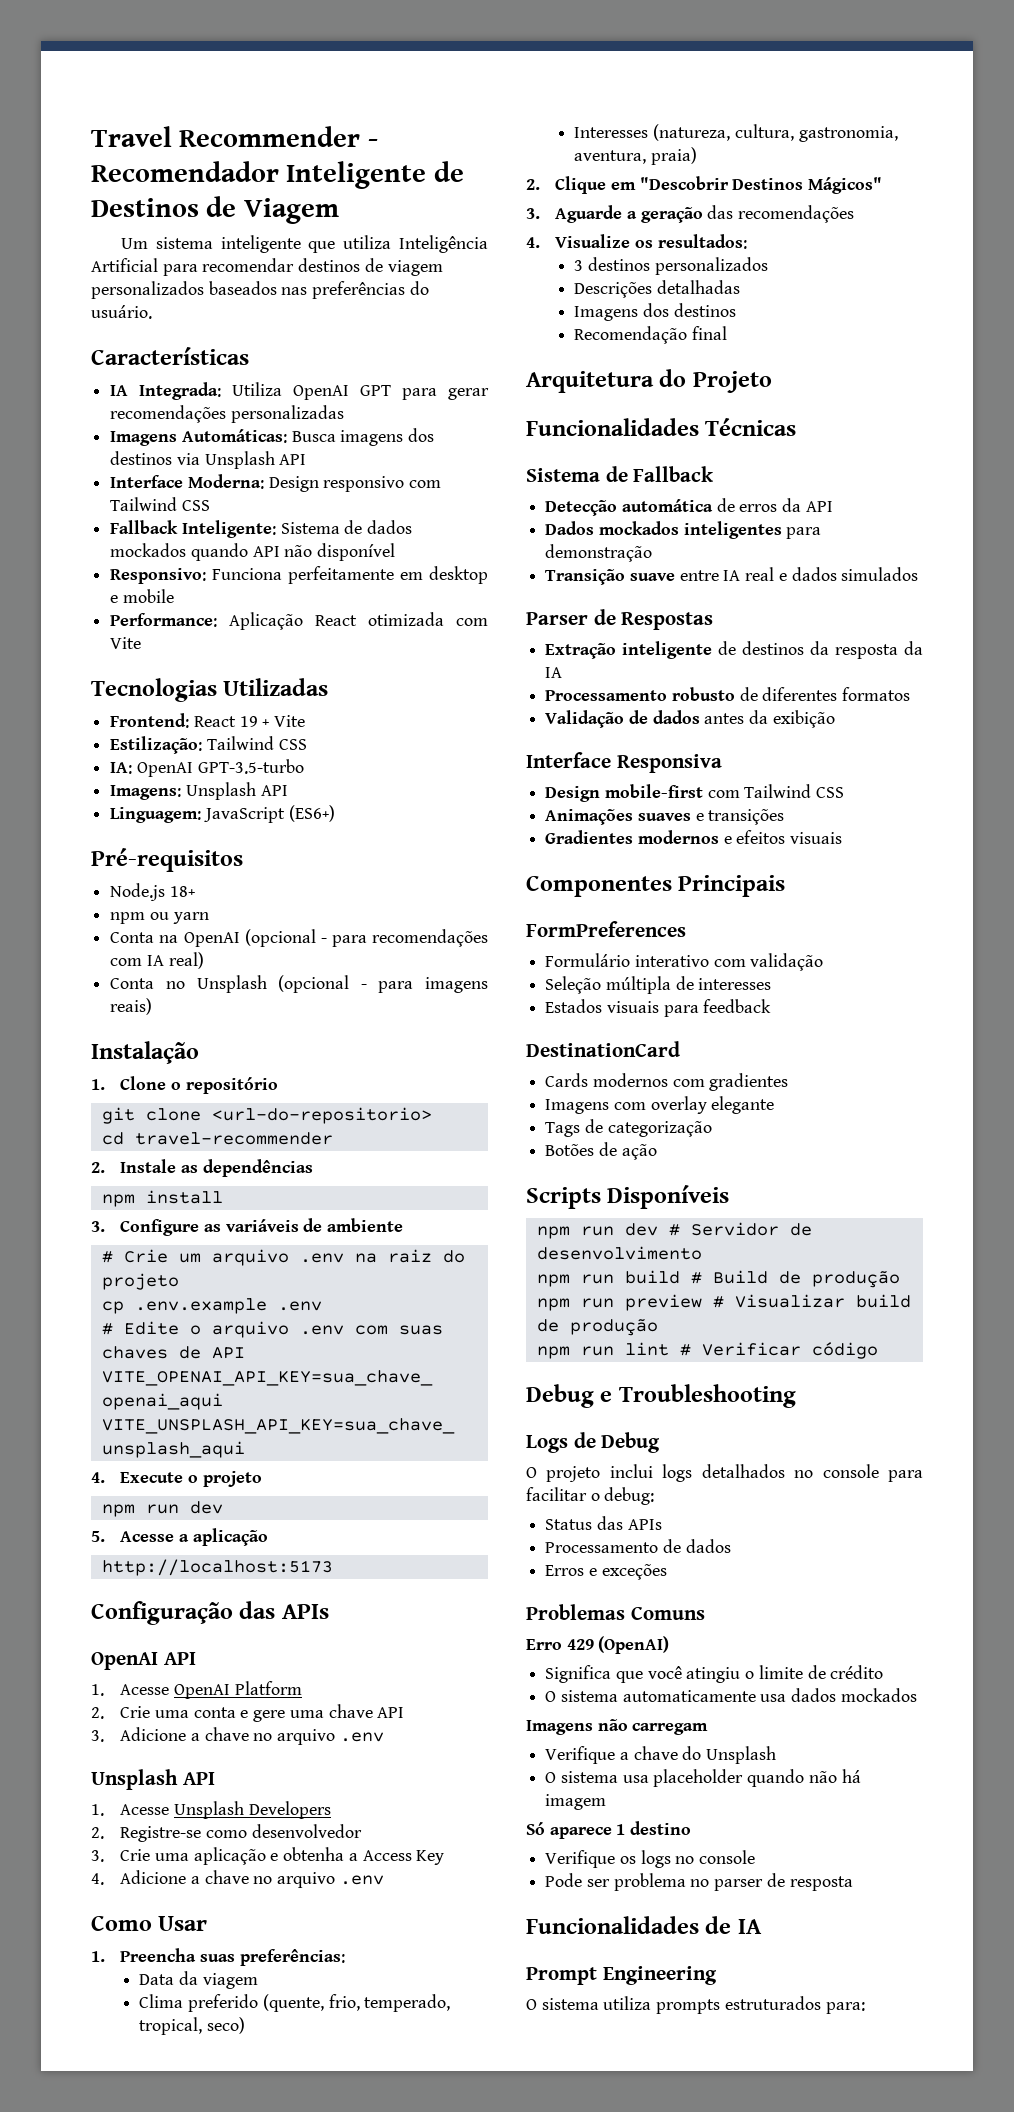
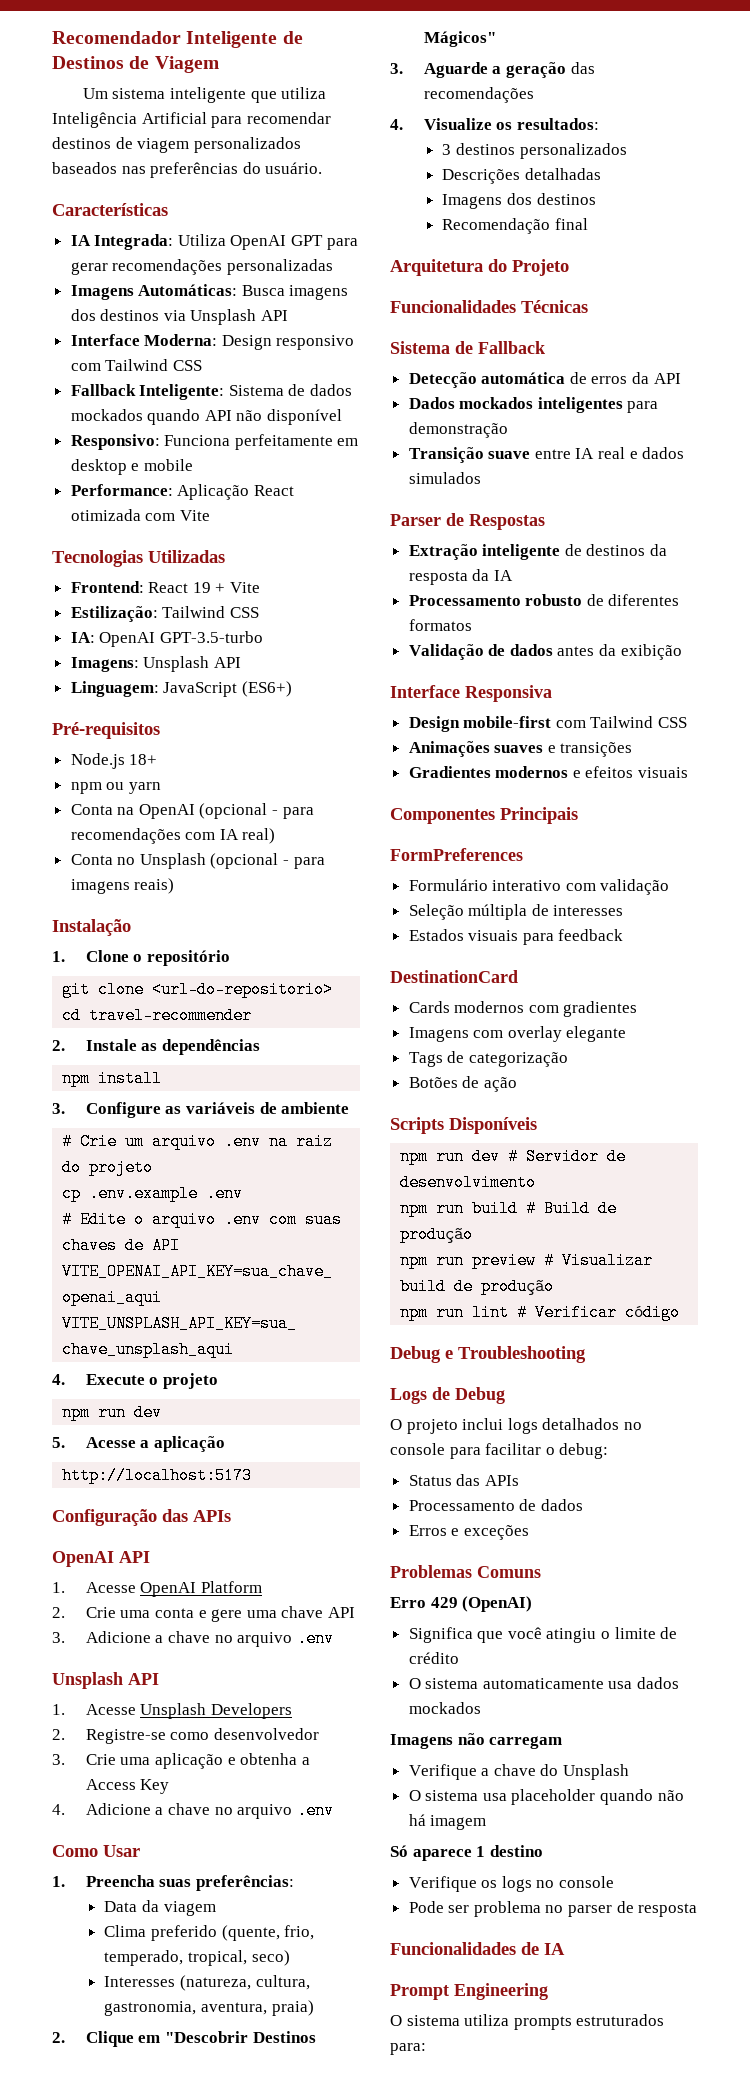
- Travel Recommender - Recomendador Inteligente de Destinos de Viagem
+ Recomendador Inteligente de Destinos de Viagem

